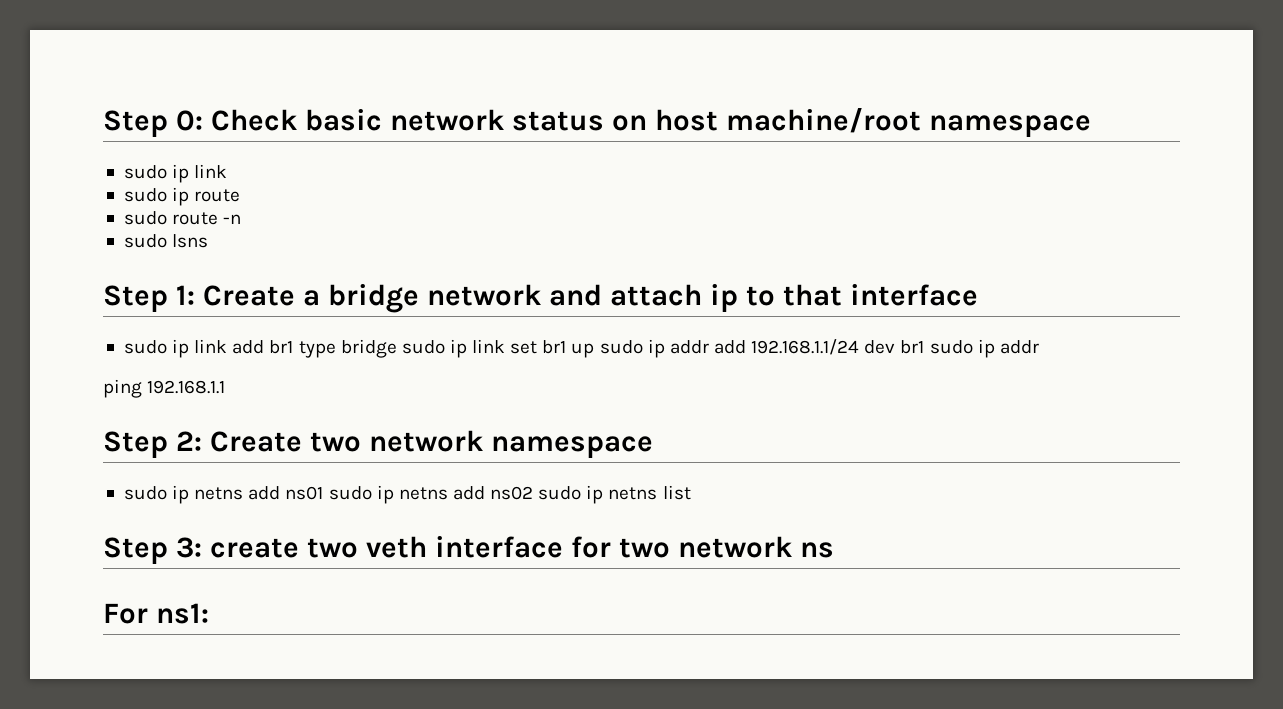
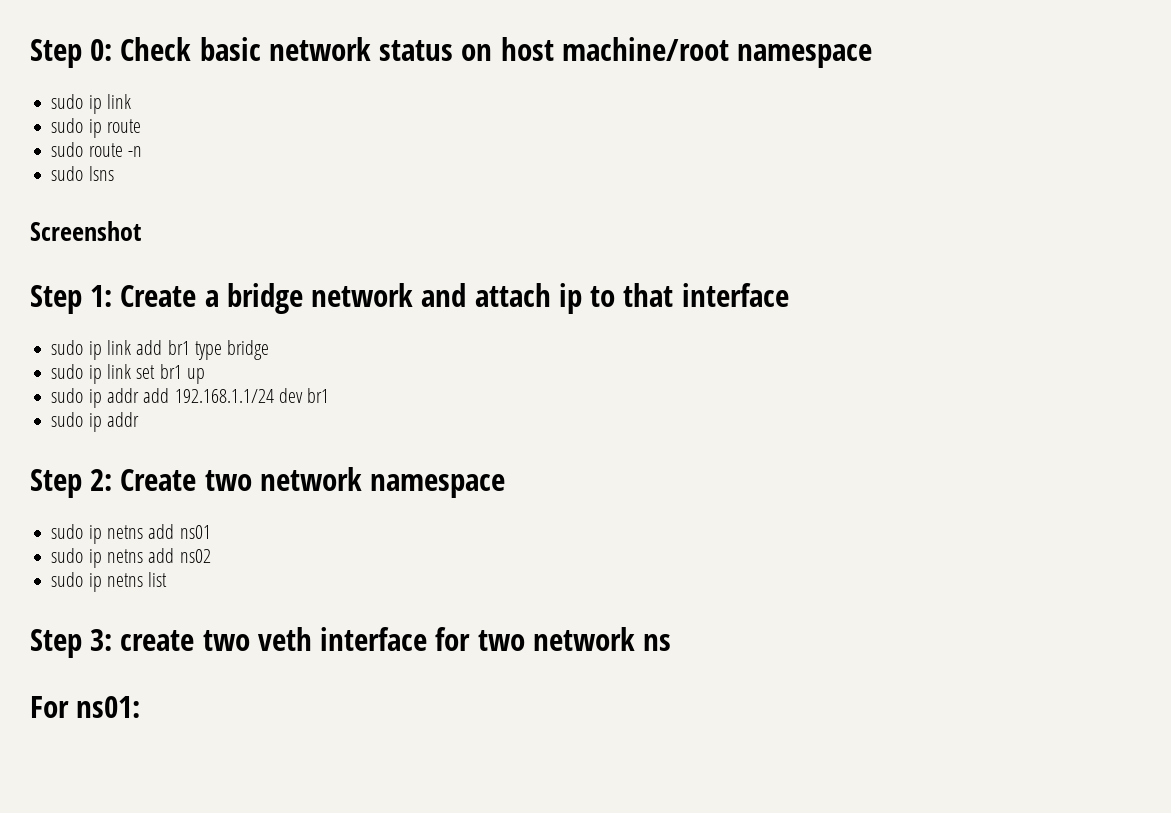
+ Screenshot
- sudo ip link add br1 type bridge sudo ip link set br1 up sudo ip addr add 192.168.1.1/24 dev br1 sudo ip addr
- ping 192.168.1.1
+ sudo ip link add br1 type bridge
+ sudo ip link set br1 up
+ sudo ip addr add 192.168.1.1/24 dev br1
+ sudo ip addr
- sudo ip netns add ns01 sudo ip netns add ns02 sudo ip netns list
+ sudo ip netns add ns01
+ sudo ip netns add ns02
+ sudo ip netns list
- For ns1:
+ For ns01:

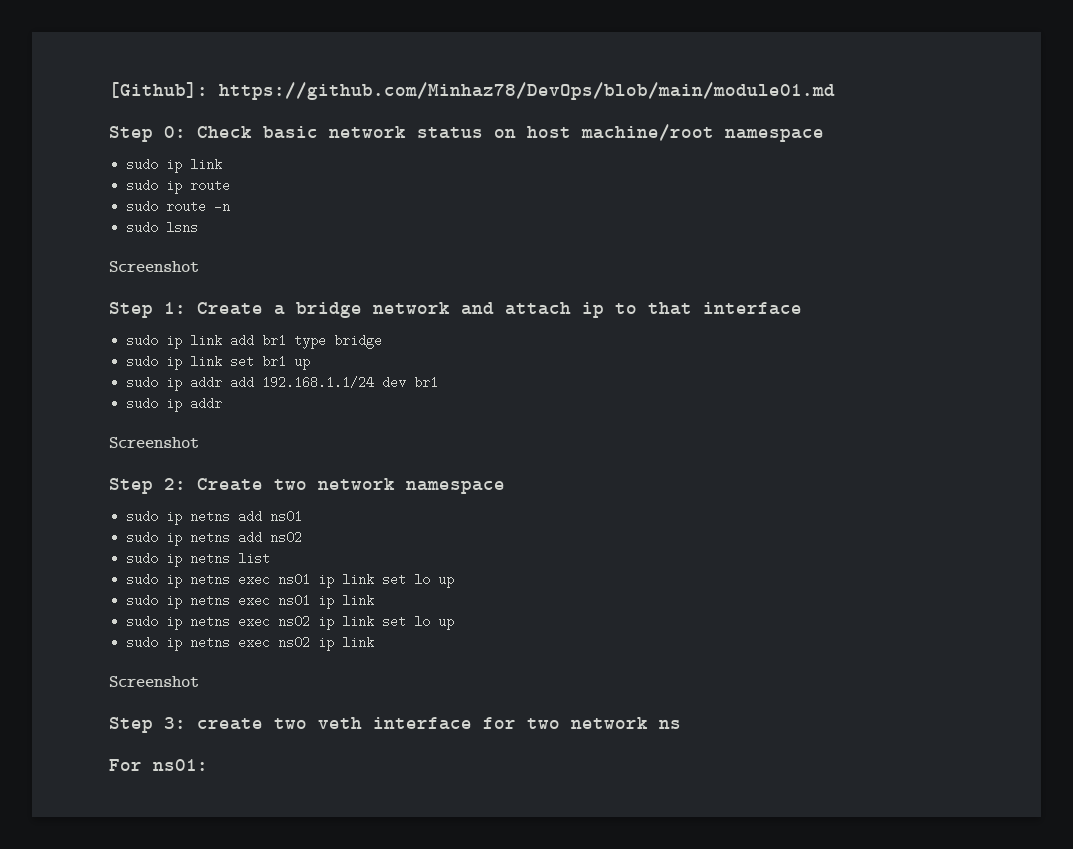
+ [Github]: https://github.com/Minhaz78/DevOps/blob/main/module01.md
  sudo ip addr add 192.168.1.1/24 dev br1
  sudo ip addr
+ Screenshot
+ sudo ip netns exec ns01 ip link set lo up
+ sudo ip netns exec ns01 ip link
+ sudo ip netns exec ns02 ip link set lo up
+ sudo ip netns exec ns02 ip link
+ Screenshot

